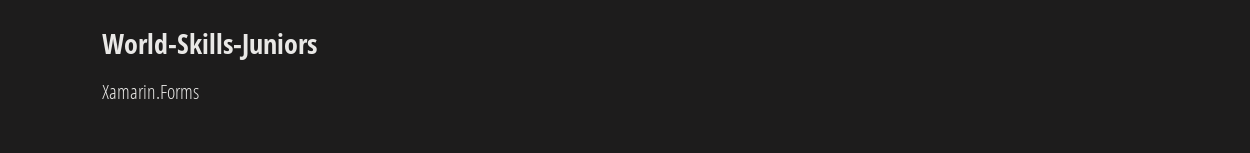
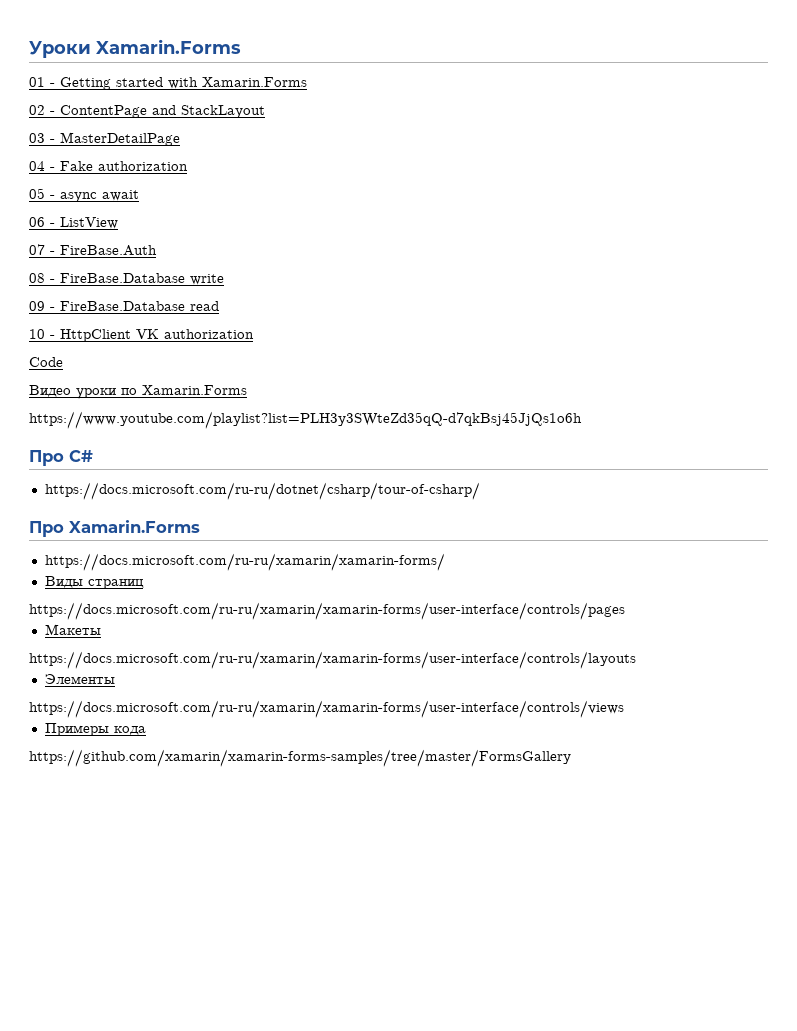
- World-Skills-Juniors
- Xamarin.Forms
+ Уроки Xamarin.Forms
+ 01 - Getting started with Xamarin.Forms
+ 02 - ContentPage and StackLayout
+ 03 - MasterDetailPage
+ 04 - Fake authorization
+ 05 - async await
+ 06 - ListView
+ 07 - FireBase.Auth
+ 08 - FireBase.Database write
+ 09 - FireBase.Database read
+ 10 - HttpClient VK authorization
+ Code
+ Видео уроки по Xamarin.Forms
+ https://www.youtube.com/playlist?list=PLH3y3SWteZd35qQ-d7qkBsj45JjQs1o6h
+ Про C#
+ https://docs.microsoft.com/ru-ru/dotnet/csharp/tour-of-csharp/
+ Про Xamarin.Forms
+ https://docs.microsoft.com/ru-ru/xamarin/xamarin-forms/
+ Виды страниц
+ https://docs.microsoft.com/ru-ru/xamarin/xamarin-forms/user-interface/controls/pages
+ Макеты
+ https://docs.microsoft.com/ru-ru/xamarin/xamarin-forms/user-interface/controls/layouts
+ Элементы
+ https://docs.microsoft.com/ru-ru/xamarin/xamarin-forms/user-interface/controls/views
+ Примеры кода
+ https://github.com/xamarin/xamarin-forms-samples/tree/master/FormsGallery

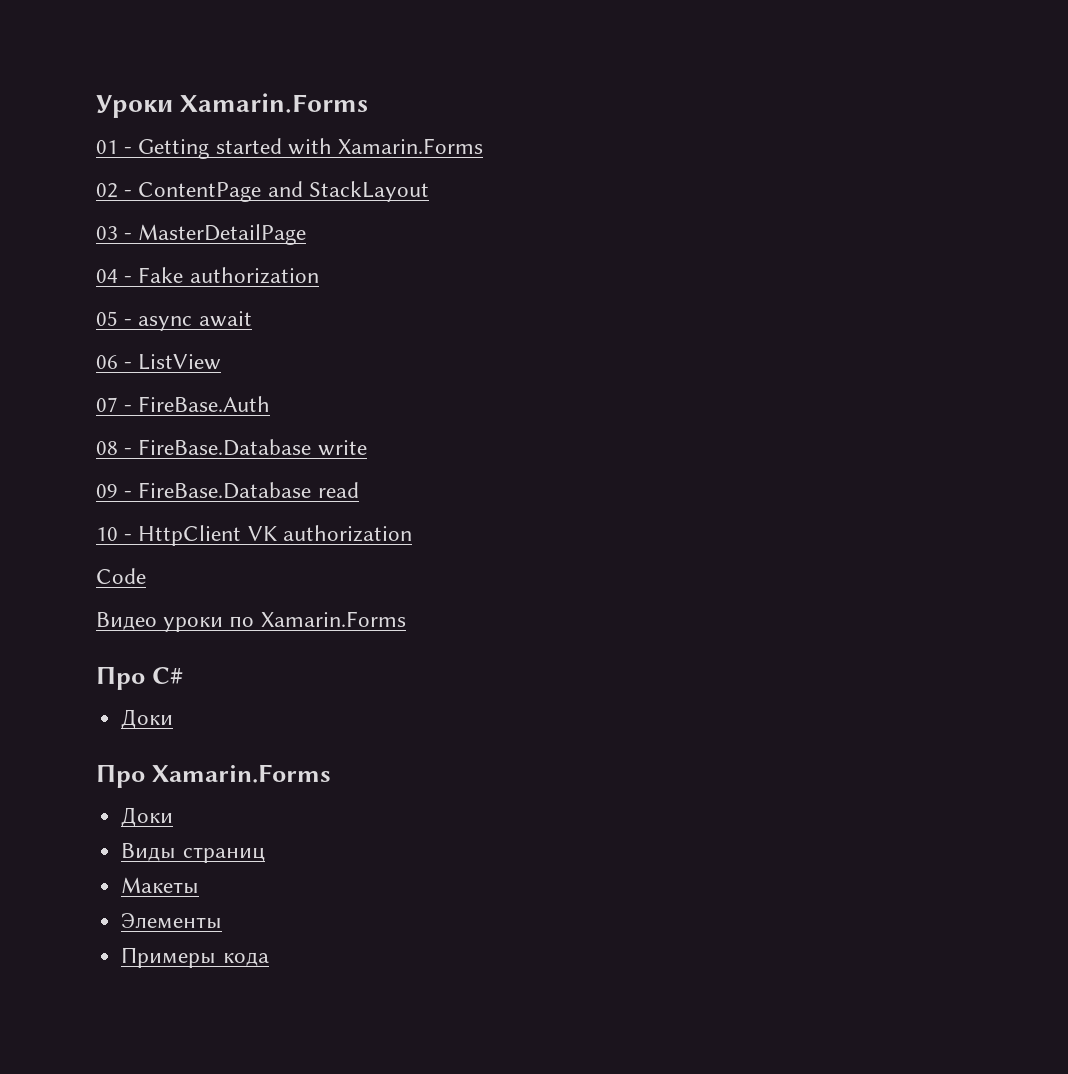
- https://www.youtube.com/playlist?list=PLH3y3SWteZd35qQ-d7qkBsj45JjQs1o6h
  Про C#
- https://docs.microsoft.com/ru-ru/dotnet/csharp/tour-of-csharp/
+ Доки
  Про Xamarin.Forms
- https://docs.microsoft.com/ru-ru/xamarin/xamarin-forms/
+ Доки
- https://docs.microsoft.com/ru-ru/xamarin/xamarin-forms/user-interface/controls/pages
- https://docs.microsoft.com/ru-ru/xamarin/xamarin-forms/user-interface/controls/layouts
- https://docs.microsoft.com/ru-ru/xamarin/xamarin-forms/user-interface/controls/views
- https://github.com/xamarin/xamarin-forms-samples/tree/master/FormsGallery

